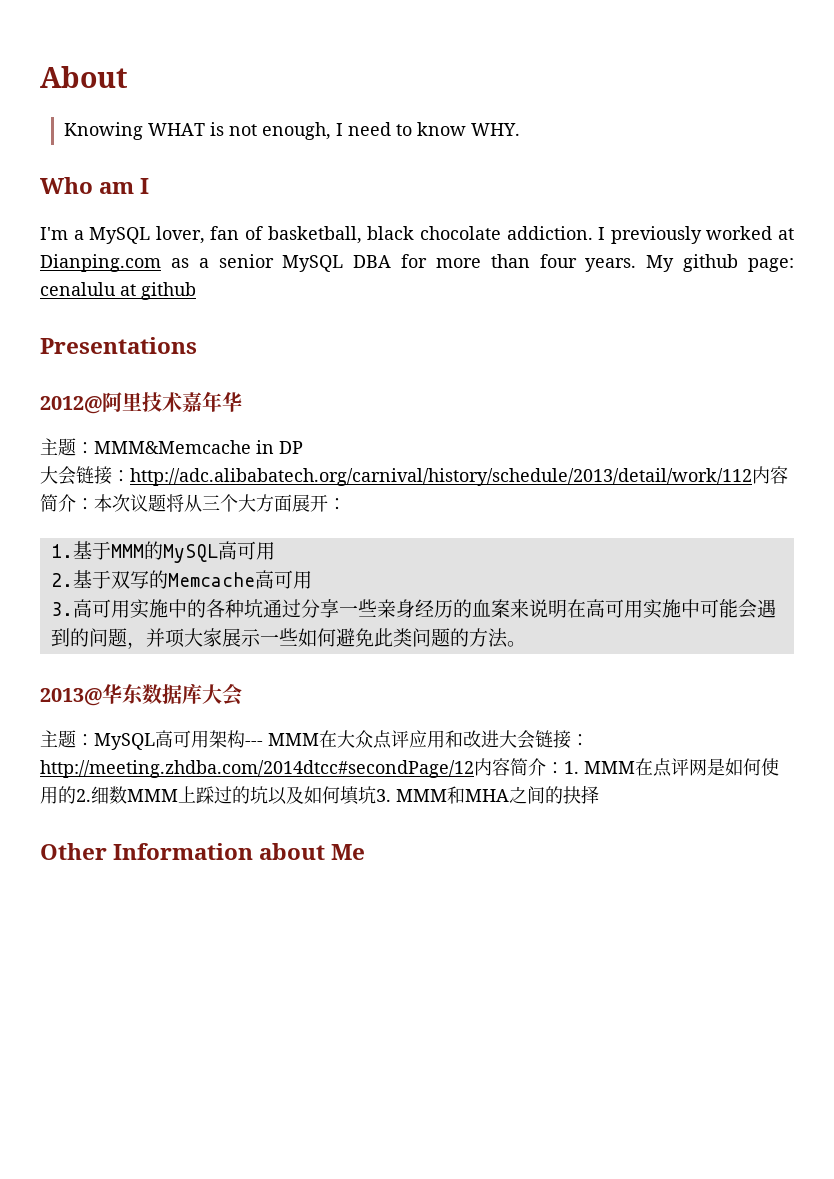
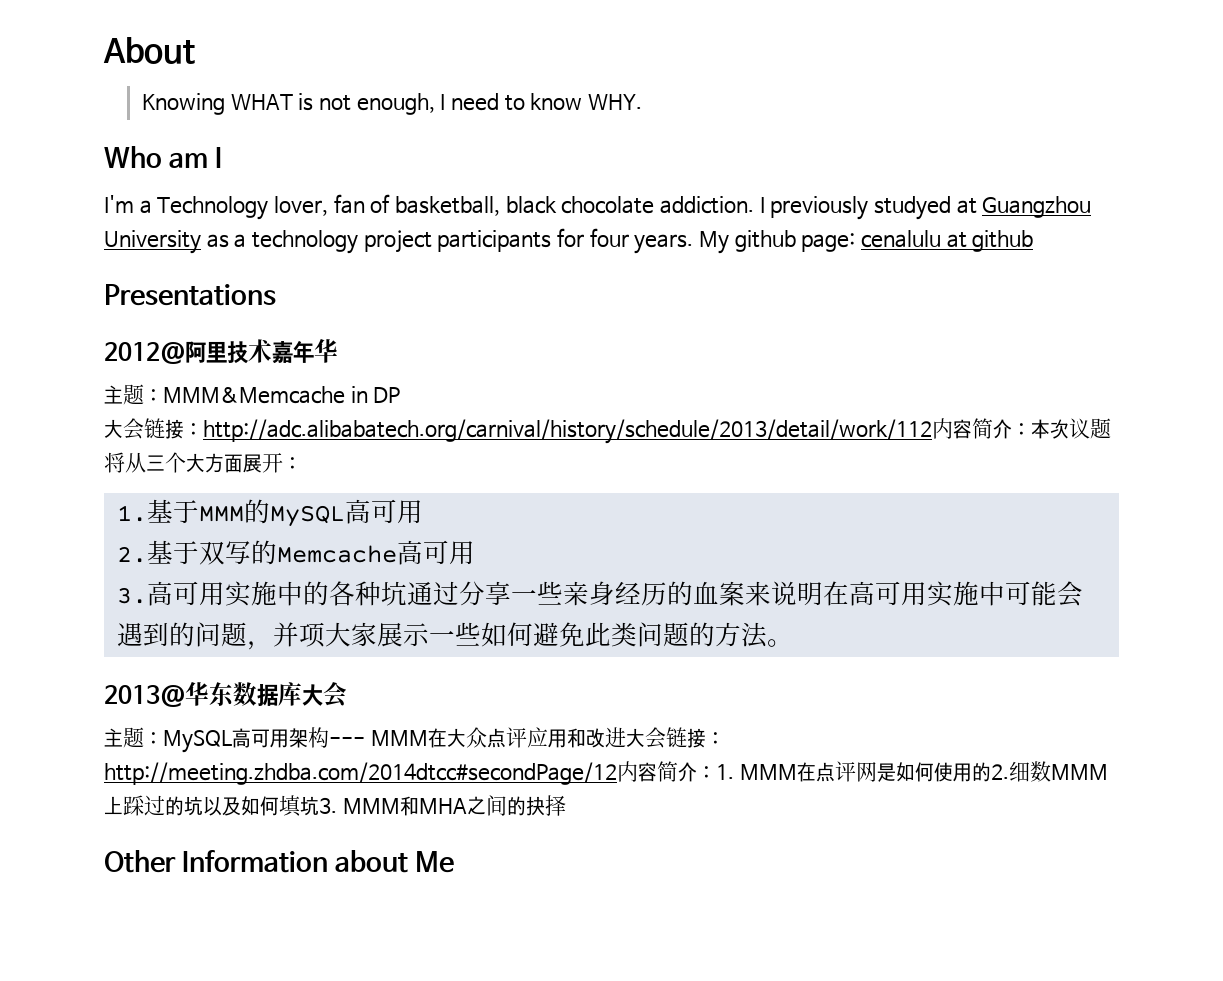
- I'm a MySQL lover, fan of basketball, black chocolate addiction.
+ I'm a Technology lover, fan of basketball, black chocolate addiction.
- I previously worked at Dianping.com as a senior MySQL DBA for more than four years.
+ I previously studyed at Guangzhou University as a technology project participants for four years.

